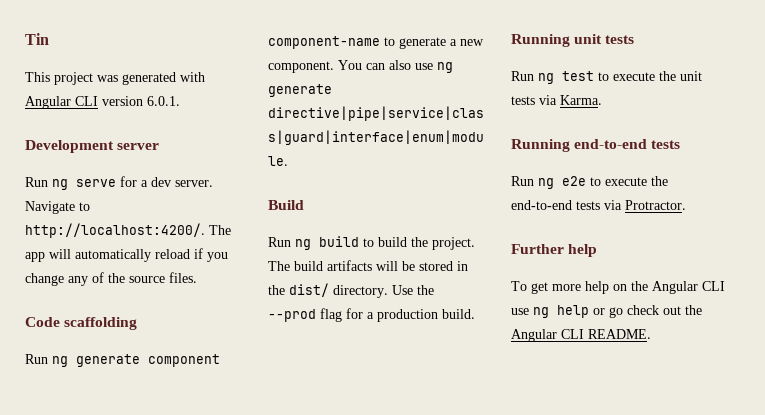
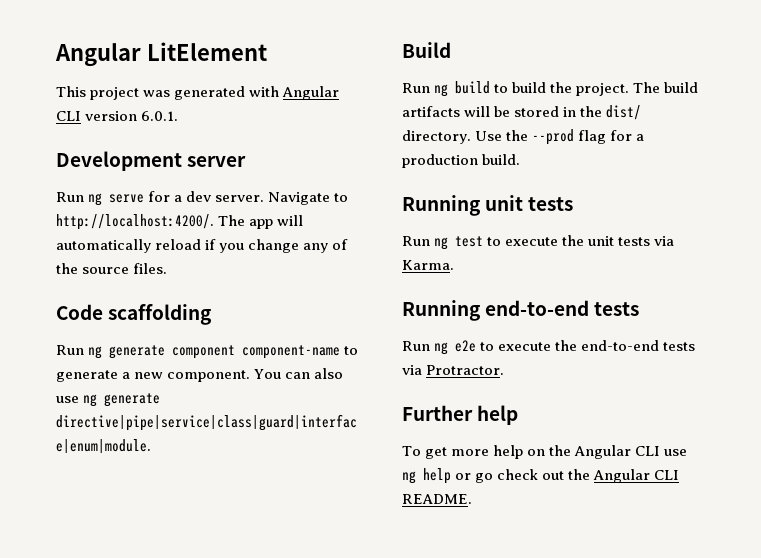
- Tin
+ Angular LitElement

